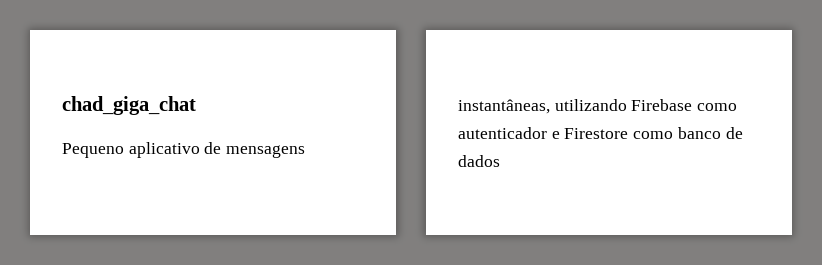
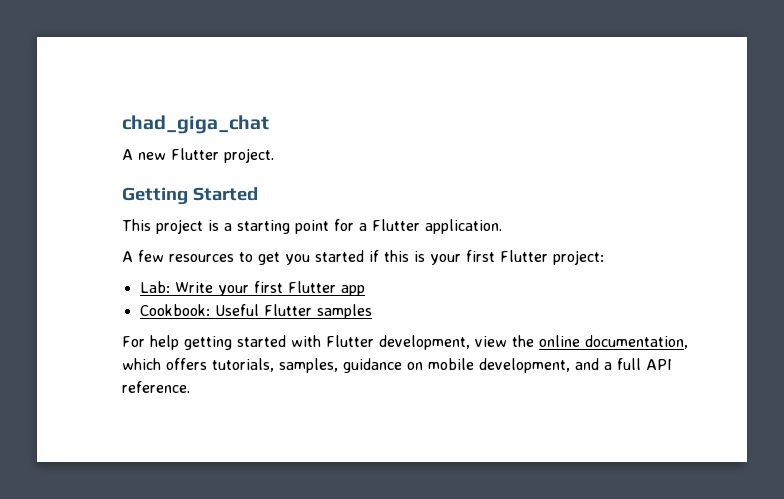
- Pequeno aplicativo de mensagens instantâneas, utilizando Firebase como autenticador e Firestore como banco de dados
+ A new Flutter project.
+ Getting Started
+ This project is a starting point for a Flutter application.
+ A few resources to get you started if this is your first Flutter project:
+ Lab: Write your first Flutter app
+ Cookbook: Useful Flutter samples
+ For help getting started with Flutter development, view the online documentation, which offers tutorials, samples, guidance on mobile development, and a full API reference.

